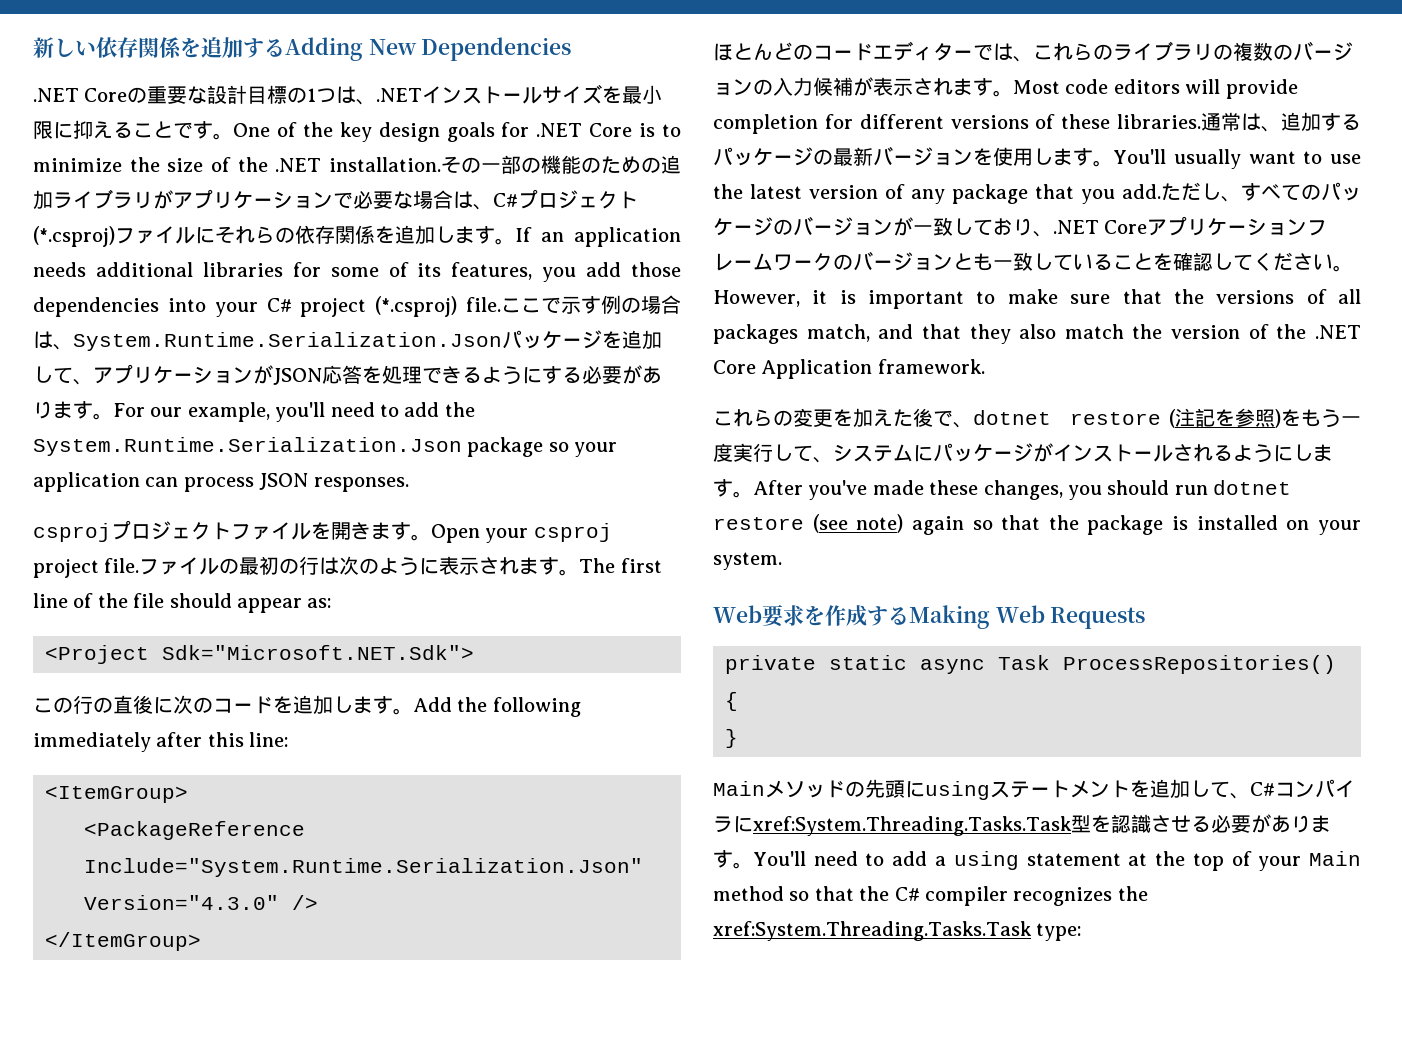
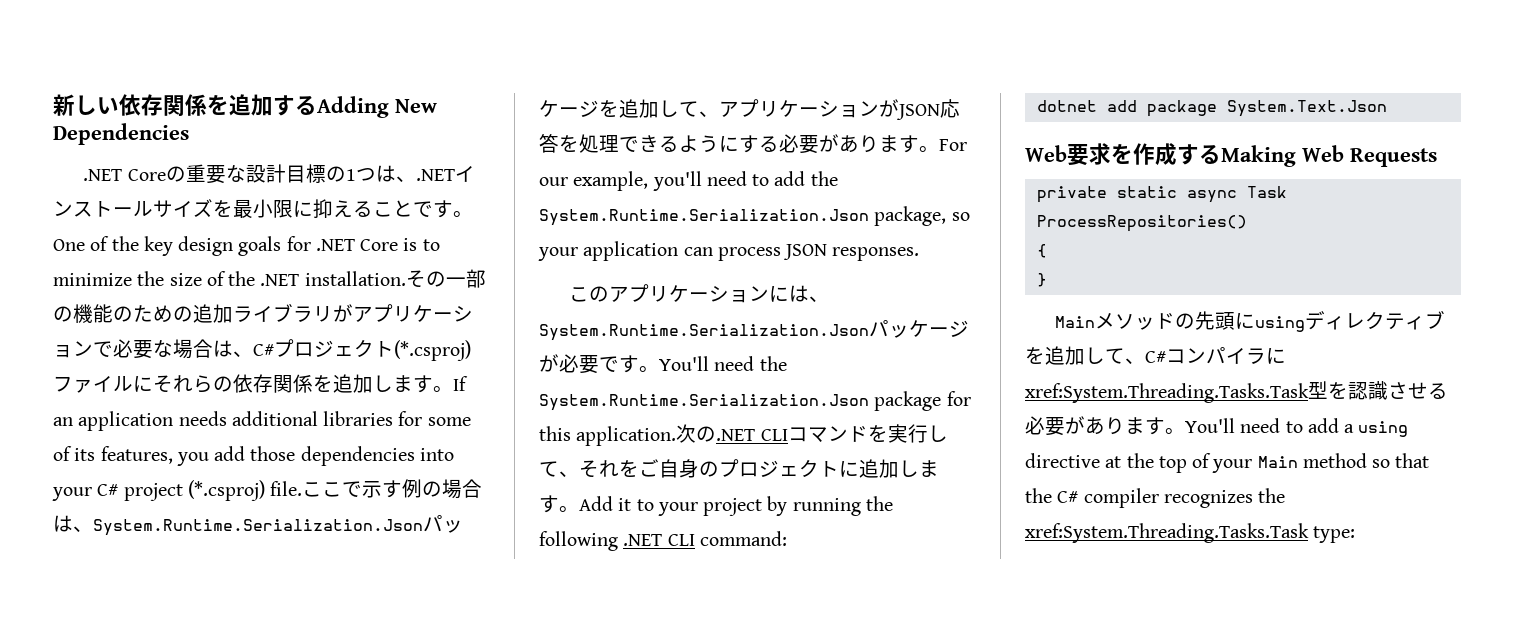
- For our example, you'll need to add the System.Runtime.Serialization.Json package so your application can process JSON responses.
+ For our example, you'll need to add the System.Runtime.Serialization.Json package, so your application can process JSON responses.
- csprojプロジェクトファイルを開きます。Open your csproj project file.ファイルの最初の行は次のように表示されます。The first line of the file should appear as:
- <Project Sdk="Microsoft.NET.Sdk">
- この行の直後に次のコードを追加します。Add the following immediately after this line:
- <ItemGroup>
- <PackageReference Include="System.Runtime.Serialization.Json" Version="4.3.0" />
- </ItemGroup>
- ほとんどのコードエディターでは、これらのライブラリの複数のバージョンの入力候補が表示されます。Most code editors will provide completion for different versions of these libraries.通常は、追加するパッケージの最新バージョンを使用します。You'll usually want to use the latest version of any package that you add.ただし、すべてのパッケージのバージョンが一致しており、.NET Coreアプリケーションフレームワークのバージョンとも一致していることを確認してください。However, it is important to make sure that the versions of all packages match, and that they also match the version of the .NET Core Application framework.
- これらの変更を加えた後で、dotnet restore (注記を参照)をもう一度実行して、システムにパッケージがインストールされるようにします。After you've made these changes, you should run dotnet restore (see note) again so that the package is installed on your system.
+ このアプリケーションには、System.Runtime.Serialization.Jsonパッケージが必要です。You'll need the System.Runtime.Serialization.Json package for this application.次の.NET CLIコマンドを実行して、それをご自身のプロジェクトに追加します。Add it to your project by running the following .NET CLI command:
+ dotnet add package System.Text.Json
- Mainメソッドの先頭にusingステートメントを追加して、C#コンパイラにxref:System.Threading.Tasks.Task型を認識させる必要があります。
+ Mainメソッドの先頭にusingディレクティブを追加して、C#コンパイラにxref:System.Threading.Tasks.Task型を認識させる必要があります。
- You'll need to add a using statement at the top of your Main method so that the C# compiler recognizes the xref:System.Threading.Tasks.Task type:
+ You'll need to add a using directive at the top of your Main method so that the C# compiler recognizes the xref:System.Threading.Tasks.Task type:

